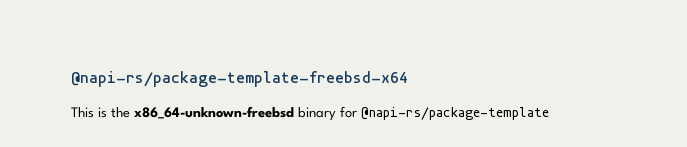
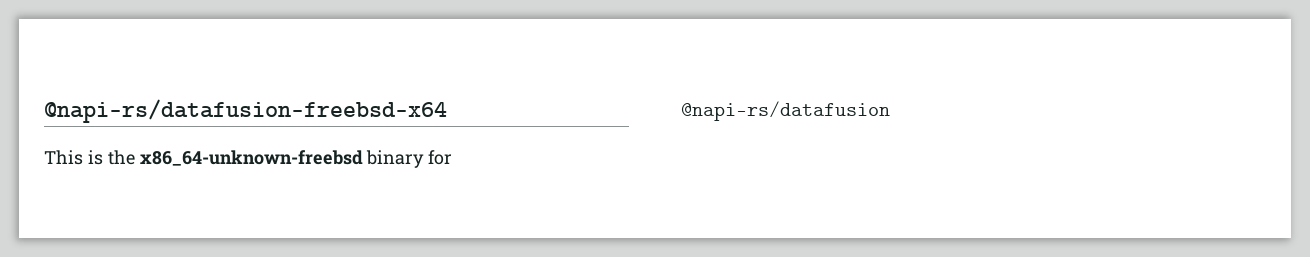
- @napi-rs/package-template-freebsd-x64
+ @napi-rs/datafusion-freebsd-x64
- This is the x86_64-unknown-freebsd binary for @napi-rs/package-template
+ This is the x86_64-unknown-freebsd binary for @napi-rs/datafusion

